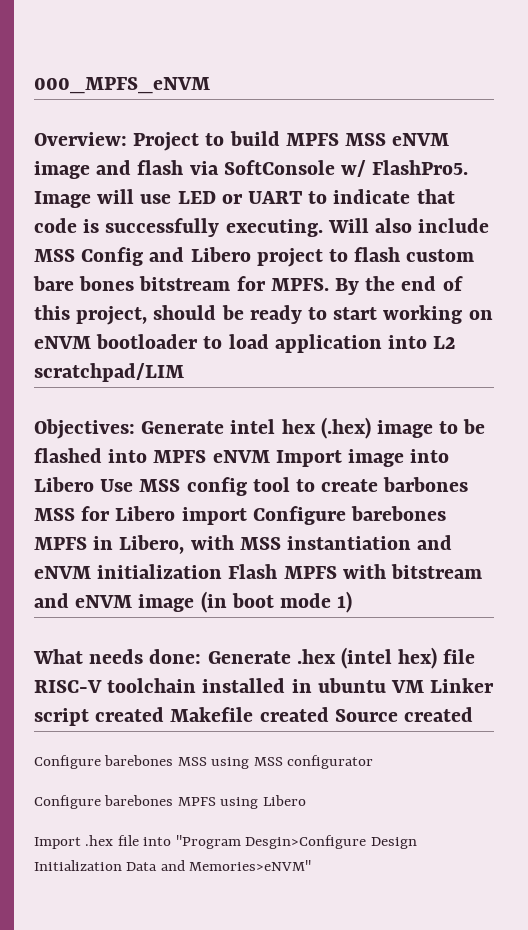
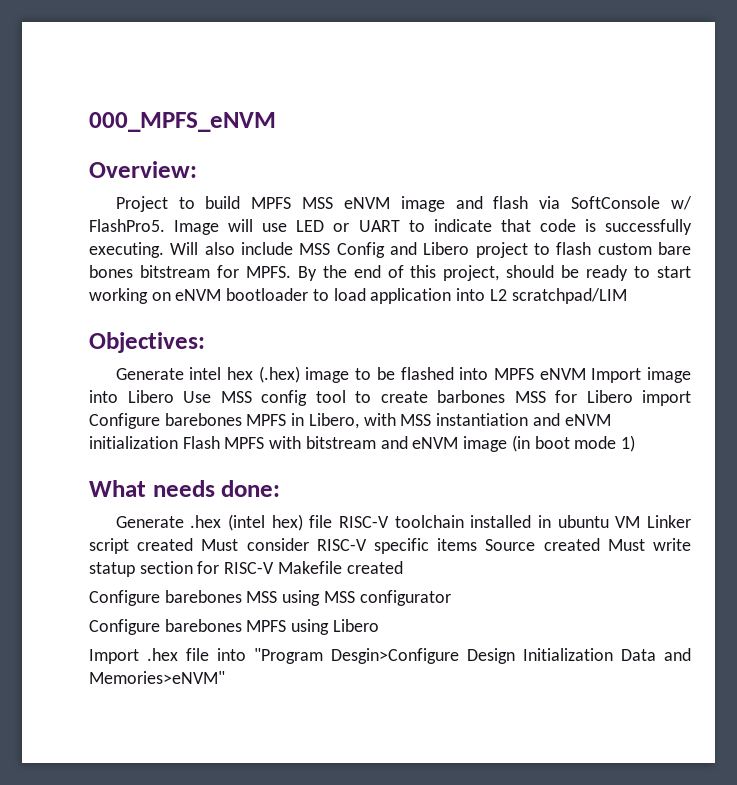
- Overview: Project to build MPFS MSS eNVM image and flash via SoftConsole w/ FlashPro5.
+ Overview:
+ Project to build MPFS MSS eNVM image and flash via SoftConsole w/ FlashPro5.
- Objectives: Generate intel hex (.hex) image to be flashed into MPFS eNVM Import image into Libero Use MSS config tool to create barbones MSS for Libero import Configure barebones MPFS in Libero, with MSS instantiation and eNVM initialization Flash MPFS with bitstream and eNVM image (in boot mode 1)
+ Objectives:
+ Generate intel hex (.hex) image to be flashed into MPFS eNVM Import image into Libero Use MSS config tool to create barbones MSS for Libero import Configure barebones MPFS in Libero, with MSS instantiation and eNVM initialization Flash MPFS with bitstream and eNVM image (in boot mode 1)
- What needs done: Generate .hex (intel hex) file RISC-V toolchain installed in ubuntu VM Linker script created Makefile created Source created
+ What needs done:
+ Generate .hex (intel hex) file RISC-V toolchain installed in ubuntu VM Linker script created Must consider RISC-V specific items Source created Must write statup section for RISC-V Makefile created

